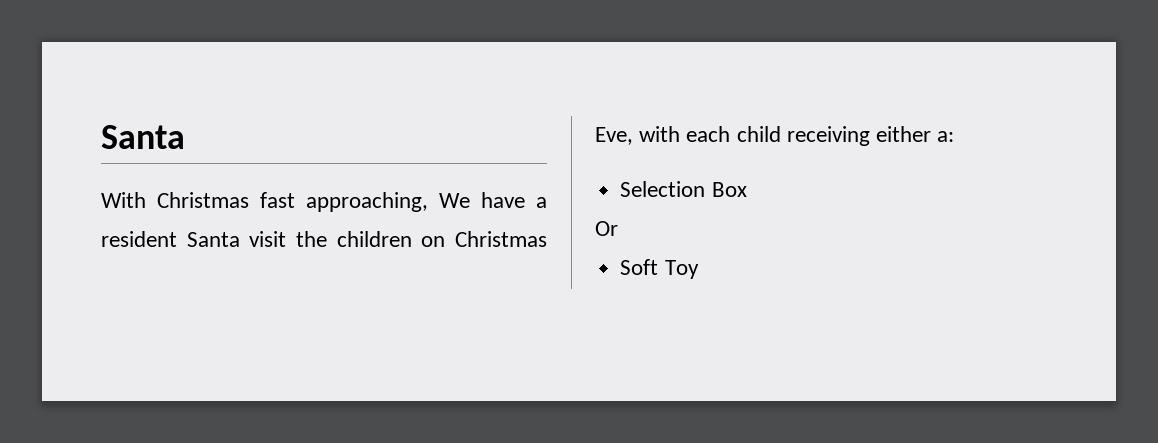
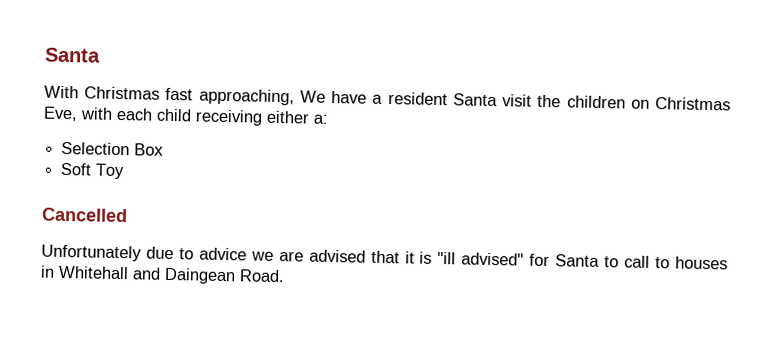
- Or
+ Cancelled
+ Unfortunately due to advice we are advised that it is "ill advised" for Santa to call to houses in Whitehall and Daingean Road.

